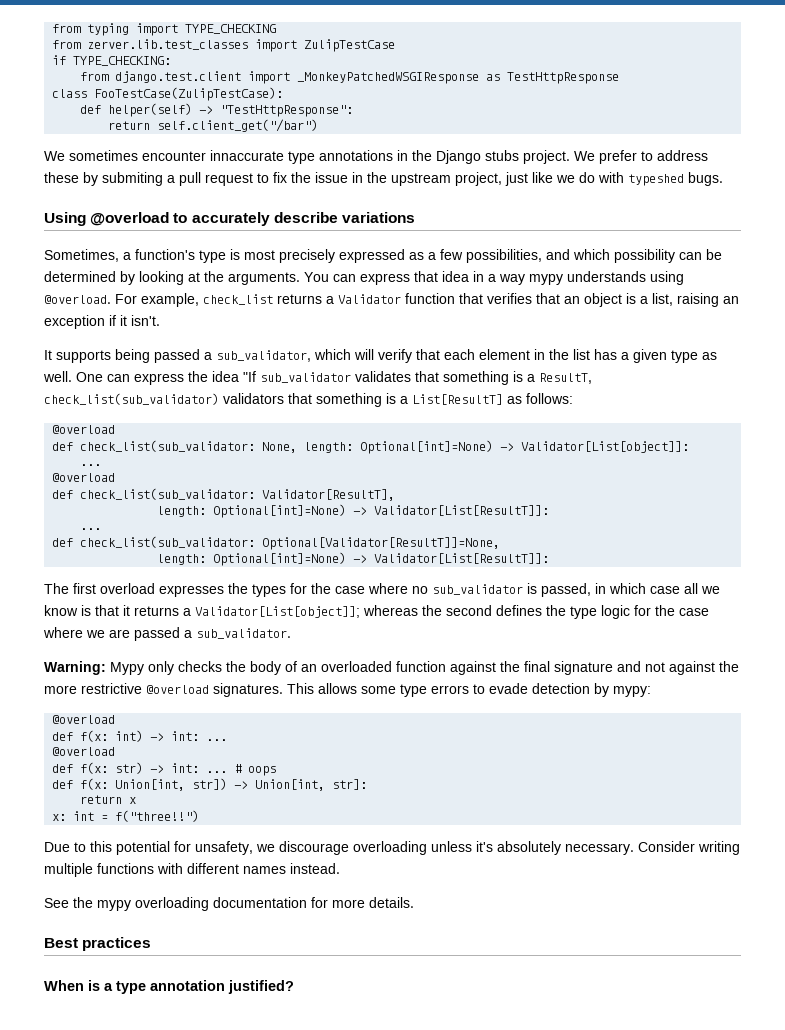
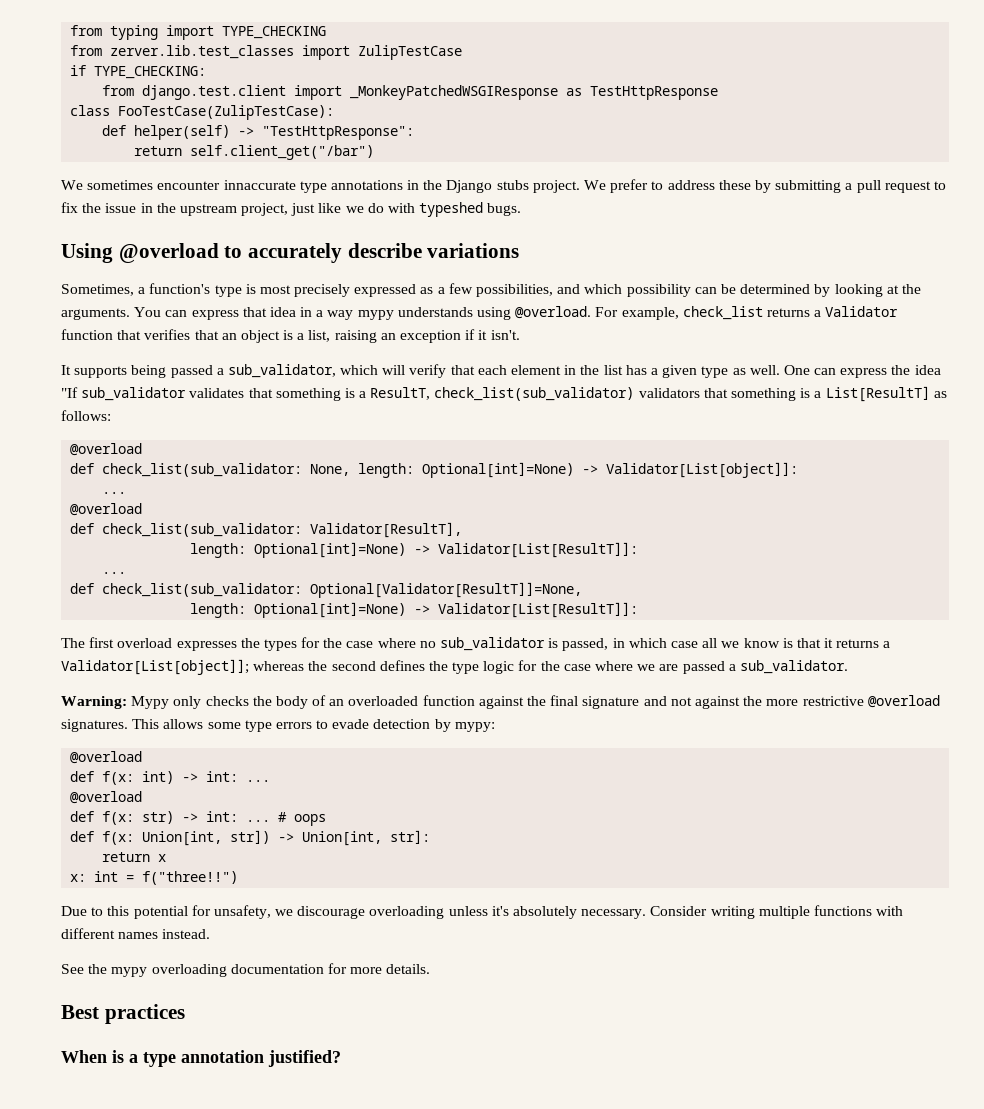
- We prefer to address these by submiting a pull request to fix the issue in the upstream project, just like we do with typeshed bugs.
+ We prefer to address these by submitting a pull request to fix the issue in the upstream project, just like we do with typeshed bugs.

